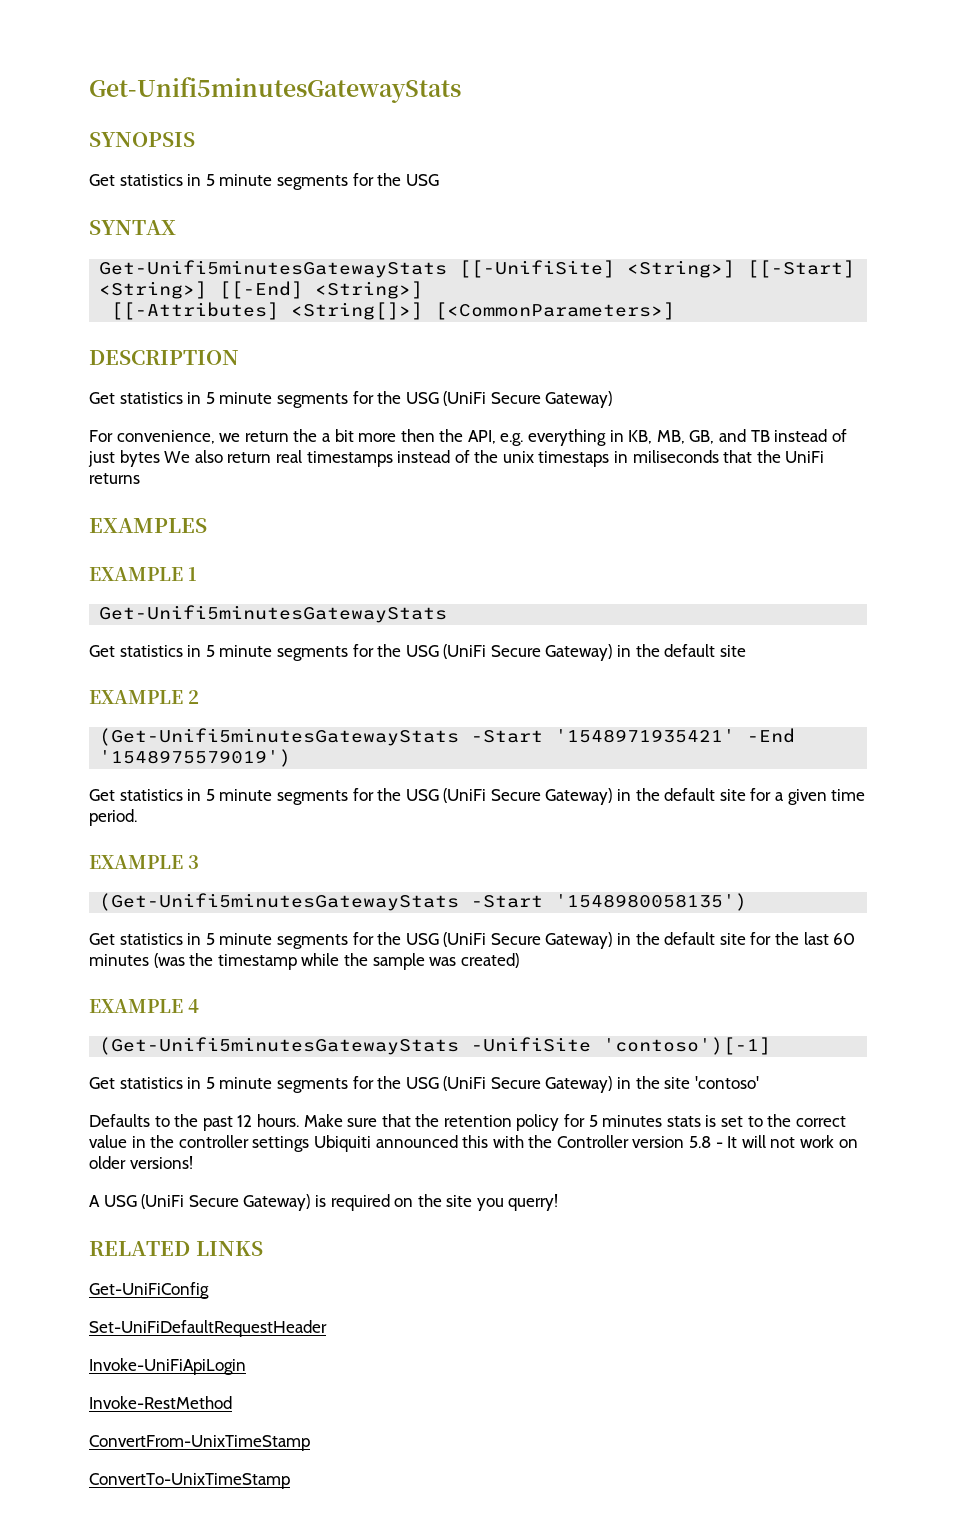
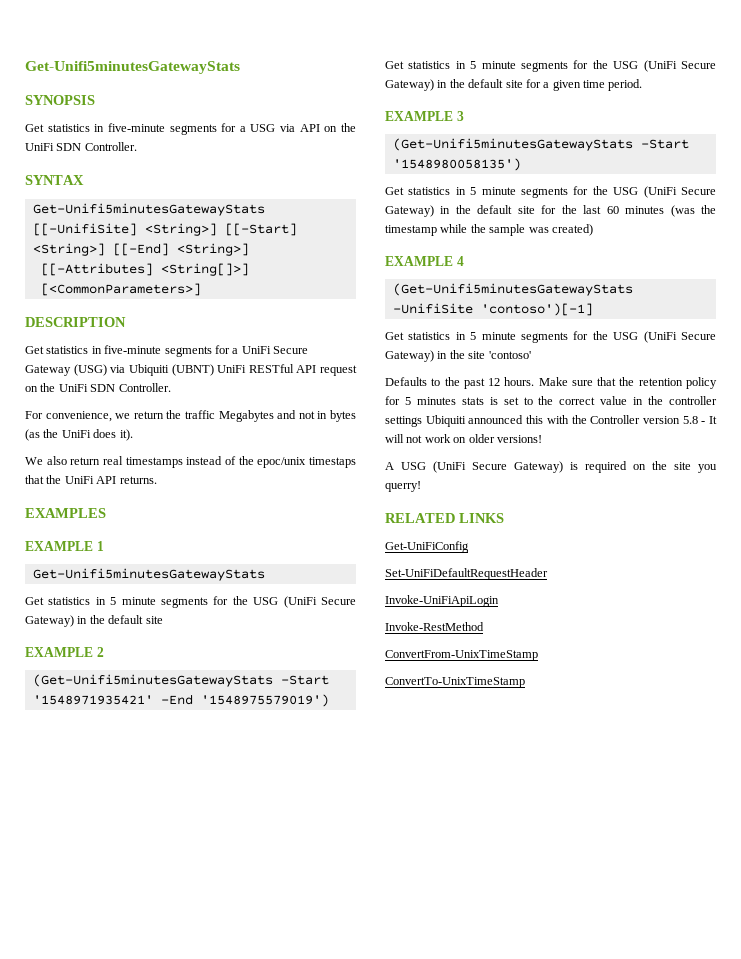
  SYNOPSIS
- Get statistics in 5 minute segments for the USG
+ Get statistics in five-minute segments for a USG via API on the UniFi SDN Controller.
  DESCRIPTION
- Get statistics in 5 minute segments for the USG (UniFi Secure Gateway)
+ Get statistics in five-minute segments for a UniFi Secure Gateway (USG) via Ubiquiti (UBNT) UniFi RESTful API request on the UniFi SDN Controller.
- For convenience, we return the a bit more then the API, e.g. everything in KB, MB, GB, and TB instead of just bytes We also return real timestamps instead of the unix timestaps in miliseconds that the UniFi returns
+ For convenience, we return the traffic Megabytes and not in bytes (as the UniFi does it).
+ We also return real timestamps instead of the epoc/unix timestaps that the UniFi API returns.

